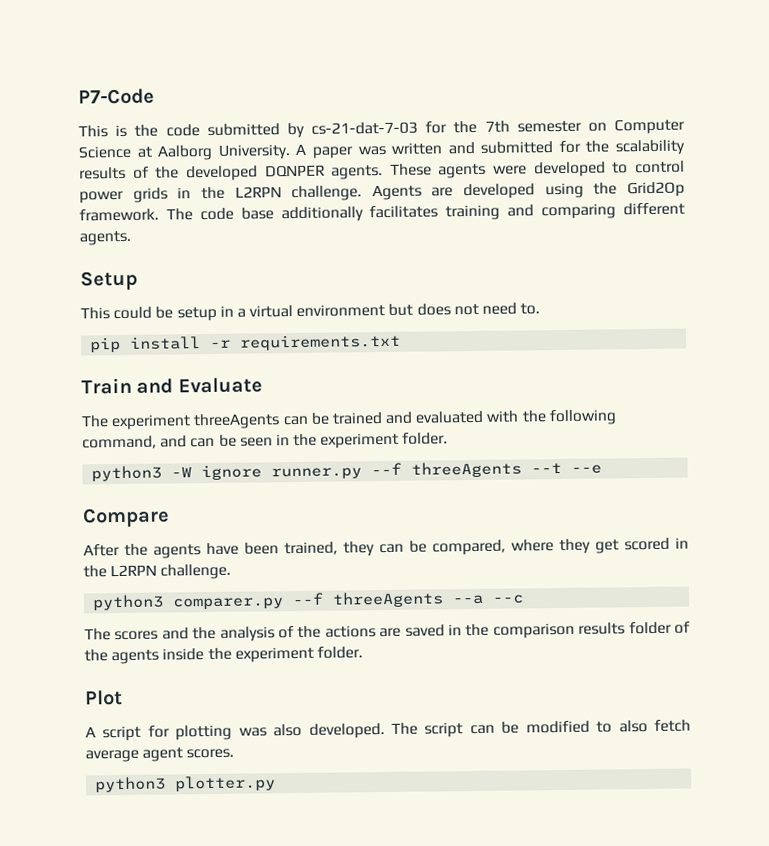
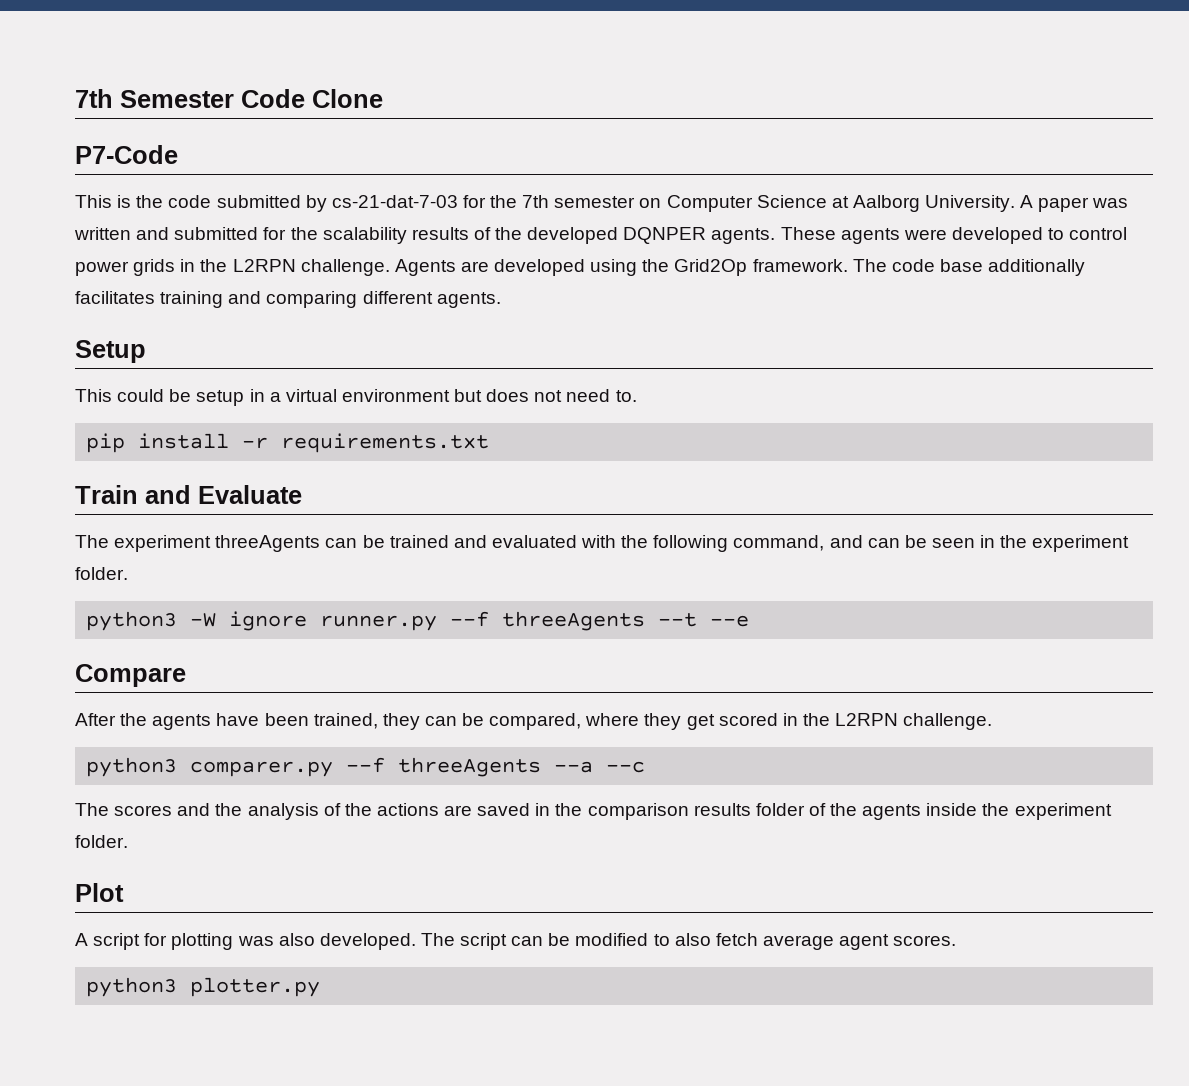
+ 7th Semester Code Clone

